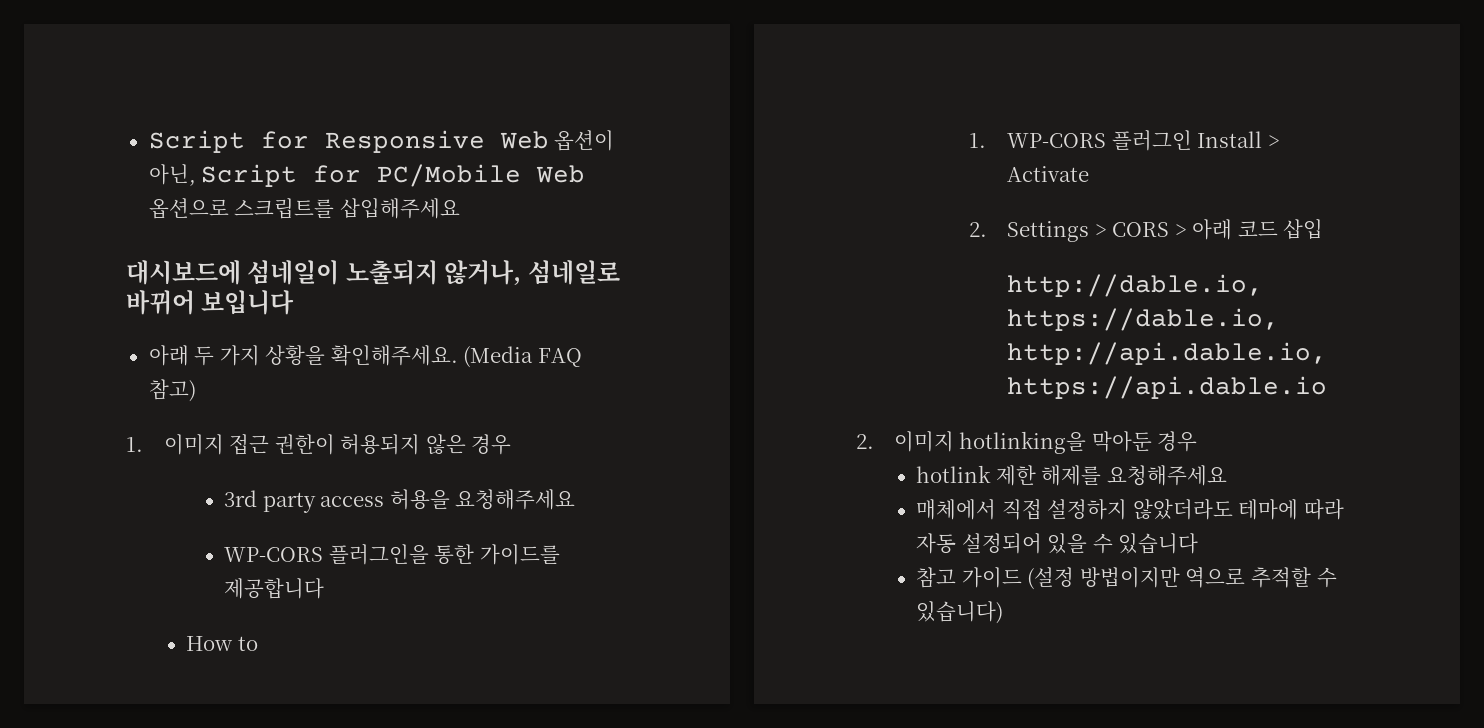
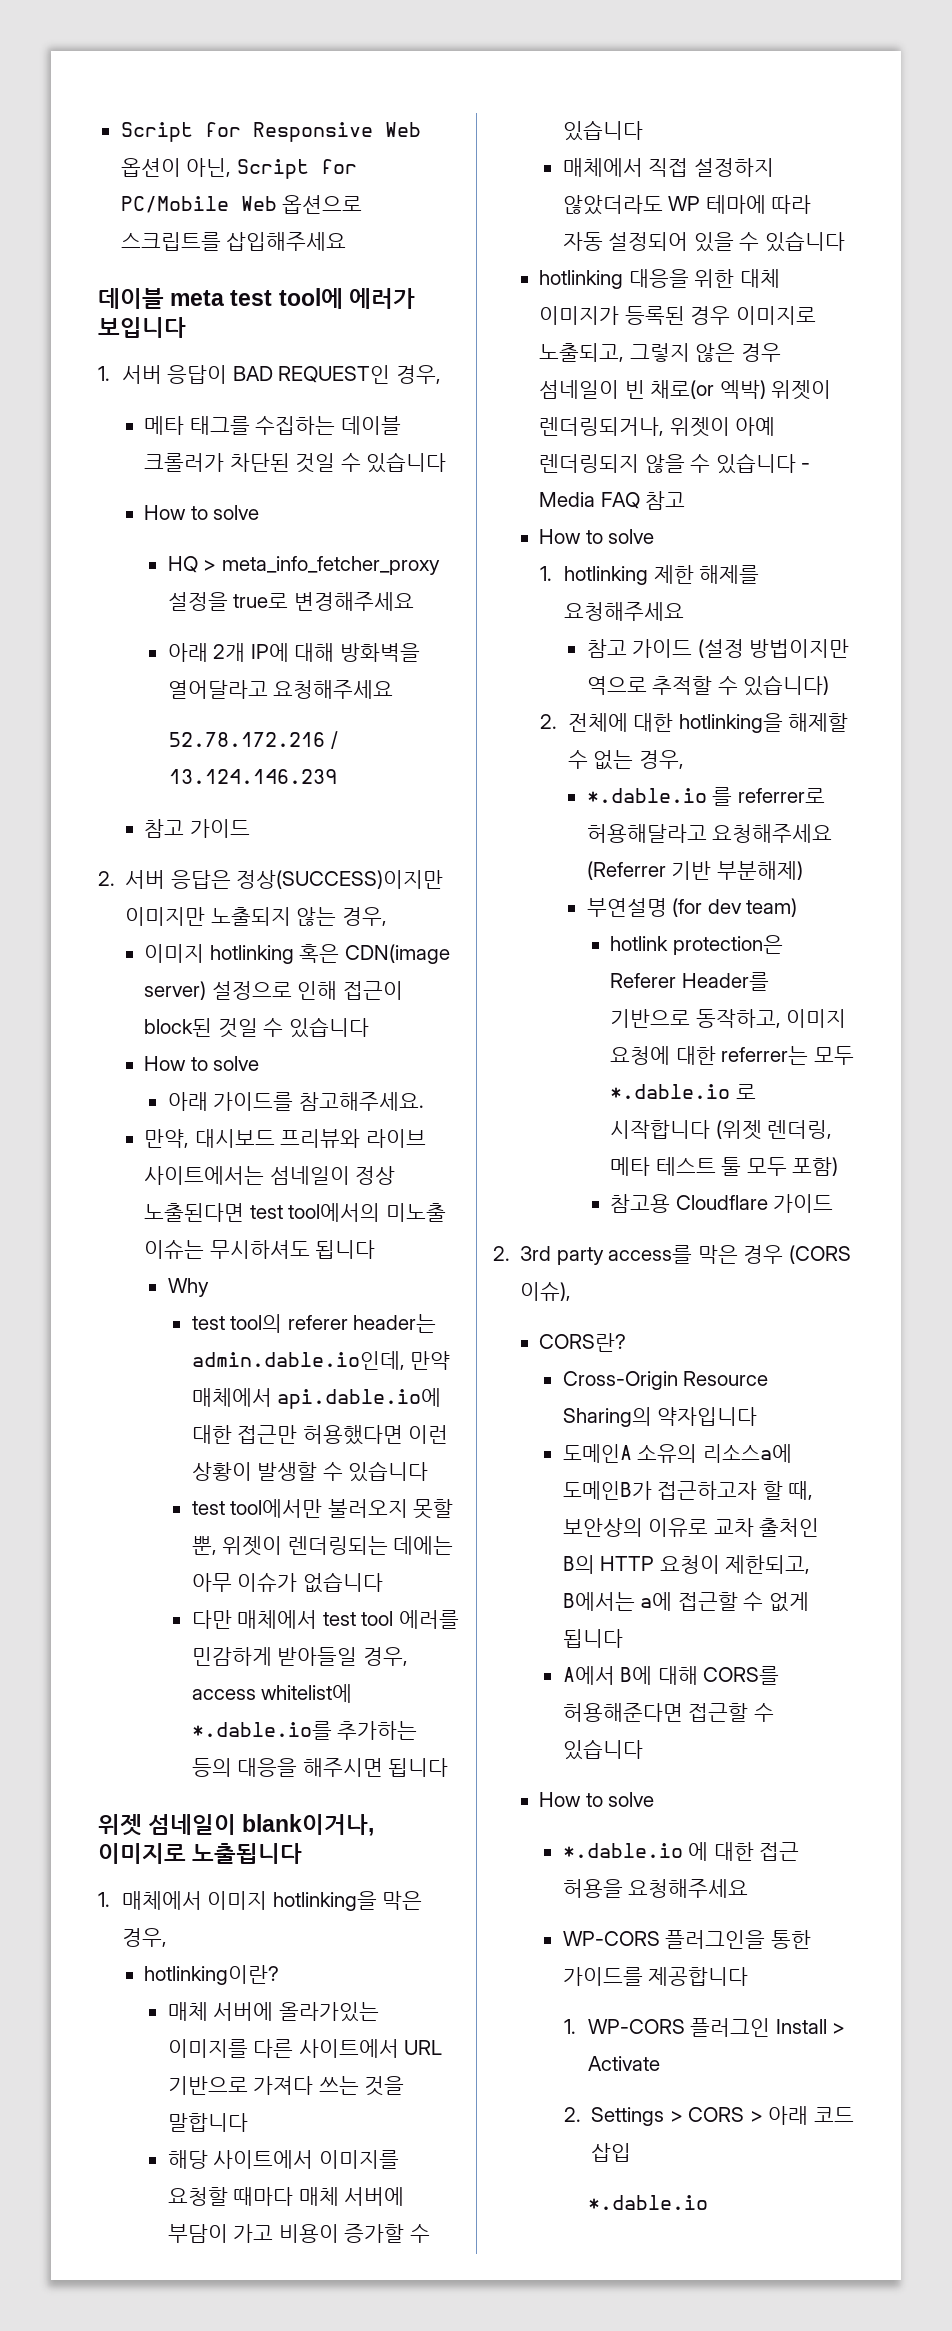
- 대시보드에 섬네일이 노출되지 않거나, 섬네일로 바뀌어 보입니다
- 아래 두 가지 상황을 확인해주세요. (Media FAQ 참고)
- 1. 이미지 접근 권한이 허용되지 않은 경우
- 3rd party access 허용을 요청해주세요
+ 데이블 meta test tool에 에러가 보입니다
+ 1. 서버 응답이 BAD REQUEST인 경우,
+ 메타 태그를 수집하는 데이블 크롤러가 차단된 것일 수 있습니다
+ How to solve
+ HQ > meta_info_fetcher_proxy 설정을 true로 변경해주세요
+ 아래 2개 IP에 대해 방화벽을 열어달라고 요청해주세요
+ 52.78.172.216 / 13.124.146.239
+ 참고 가이드
+ 2. 서버 응답은 정상(SUCCESS)이지만 이미지만 노출되지 않는 경우,
+ 이미지 hotlinking 혹은 CDN(image server) 설정으로 인해 접근이 block된 것일 수 있습니다
+ How to solve
+ 아래 가이드를 참고해주세요.
+ 만약, 대시보드 프리뷰와 라이브 사이트에서는 섬네일이 정상 노출된다면 test tool에서의 미노출 이슈는 무시하셔도 됩니다
+ Why
+ test tool의 referer header는 admin.dable.io인데, 만약 매체에서 api.dable.io에 대한 접근만 허용했다면 이런 상황이 발생할 수 있습니다
+ test tool에서만 불러오지 못할 뿐, 위젯이 렌더링되는 데에는 아무 이슈가 없습니다
+ 다만 매체에서 test tool 에러를 민감하게 받아들일 경우, access whitelist에 *.dable.io를 추가하는 등의 대응을 해주시면 됩니다
+ 위젯 섬네일이 blank이거나, 이미지로 노출됩니다
+ 1. 매체에서 이미지 hotlinking을 막은 경우,
+ hotlinking이란?
+ 매체 서버에 올라가있는 이미지를 다른 사이트에서 URL 기반으로 가져다 쓰는 것을 말합니다
+ 해당 사이트에서 이미지를 요청할 때마다 매체 서버에 부담이 가고 비용이 증가할 수 있습니다
+ 매체에서 직접 설정하지 않았더라도 WP 테마에 따라 자동 설정되어 있을 수 있습니다
+ hotlinking 대응을 위한 대체 이미지가 등록된 경우 이미지로 노출되고, 그렇지 않은 경우 섬네일이 빈 채로(or 엑박) 위젯이 렌더링되거나, 위젯이 아예 렌더링되지 않을 수 있습니다 - Media FAQ 참고
+ How to solve
+ 1. hotlinking 제한 해제를 요청해주세요
+ 참고 가이드 (설정 방법이지만 역으로 추적할 수 있습니다)
+ 2. 전체에 대한 hotlinking을 해제할 수 없는 경우,
+ *.dable.io 를 referrer로 허용해달라고 요청해주세요 (Referrer 기반 부분해제)
+ 부연설명 (for dev team)
+ hotlink protection은 Referer Header를 기반으로 동작하고, 이미지 요청에 대한 referrer는 모두 *.dable.io 로 시작합니다 (위젯 렌더링, 메타 테스트 툴 모두 포함)
+ 참고용 Cloudflare 가이드
+ 2. 3rd party access를 막은 경우 (CORS 이슈),
+ CORS란?
+ Cross-Origin Resource Sharing의 약자입니다
+ 도메인A 소유의 리소스a에 도메인B가 접근하고자 할 때, 보안상의 이유로 교차 출처인 B의 HTTP 요청이 제한되고, B에서는 a에 접근할 수 없게 됩니다
+ A에서 B에 대해 CORS를 허용해준다면 접근할 수 있습니다
+ How to solve
+ *.dable.io 에 대한 접근 허용을 요청해주세요
- How to
  2. Settings > CORS > 아래 코드 삽입
- http://dable.io, https://dable.io, http://api.dable.io, https://api.dable.io
- 2. 이미지 hotlinking을 막아둔 경우
- hotlink 제한 해제를 요청해주세요
- 매체에서 직접 설정하지 않았더라도 테마에 따라 자동 설정되어 있을 수 있습니다
- 참고 가이드 (설정 방법이지만 역으로 추적할 수 있습니다)
+ *.dable.io

